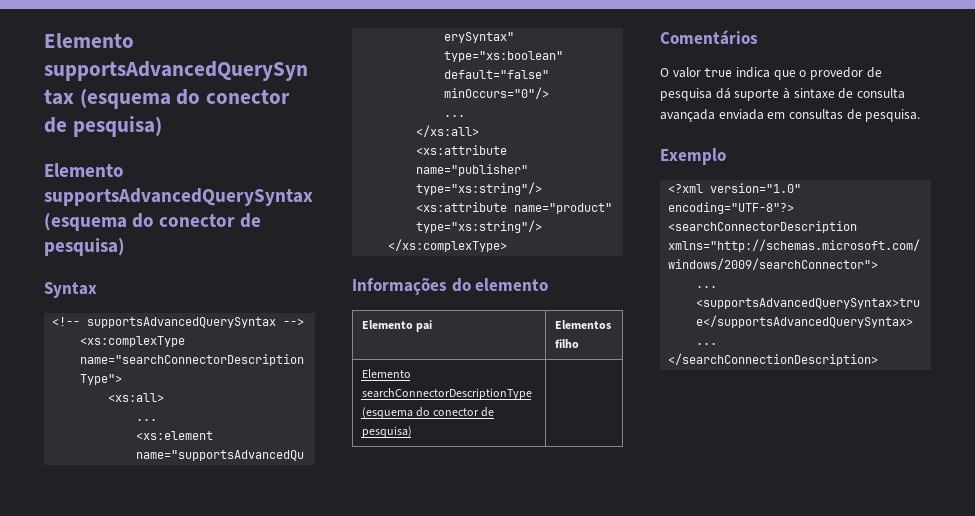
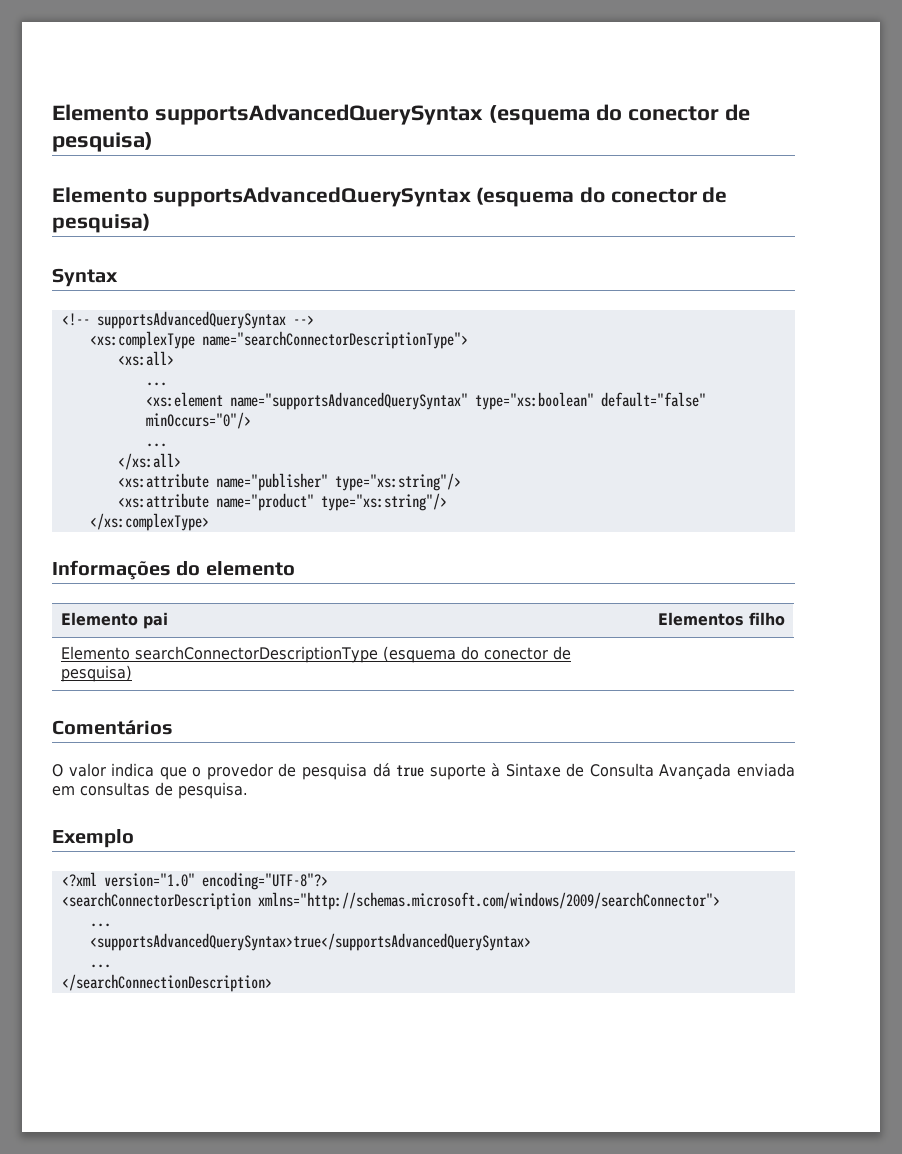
- O valor true indica que o provedor de pesquisa dá suporte à sintaxe de consulta avançada enviada em consultas de pesquisa.
+ O valor indica que o provedor de pesquisa dá true suporte à Sintaxe de Consulta Avançada enviada em consultas de pesquisa.

